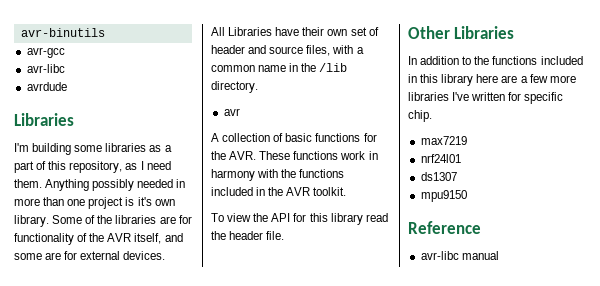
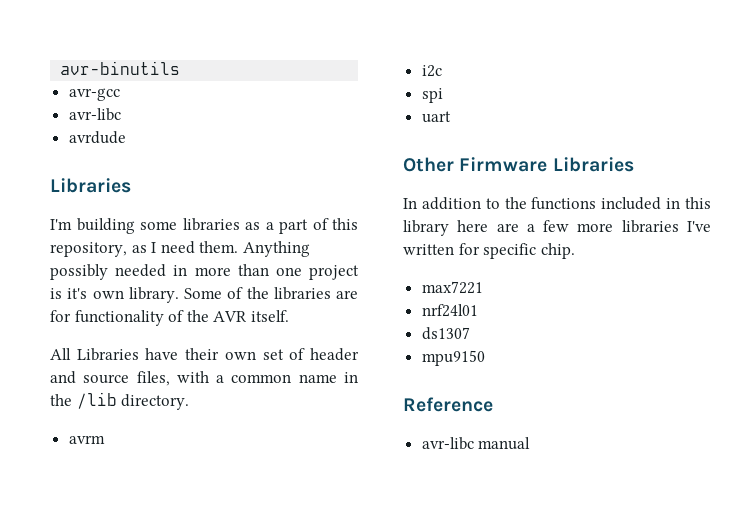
- Some of the libraries are for functionality of the AVR itself, and some are for external devices.
+ Some of the libraries are for functionality of the AVR itself.
- avr
- A collection of basic functions for the AVR. These functions work in harmony with the functions included in the AVR toolkit.
- To view the API for this library read the header file.
+ avrm
+ i2c
+ spi
+ uart
- Other Libraries
+ Other Firmware Libraries
- max7219
+ max7221

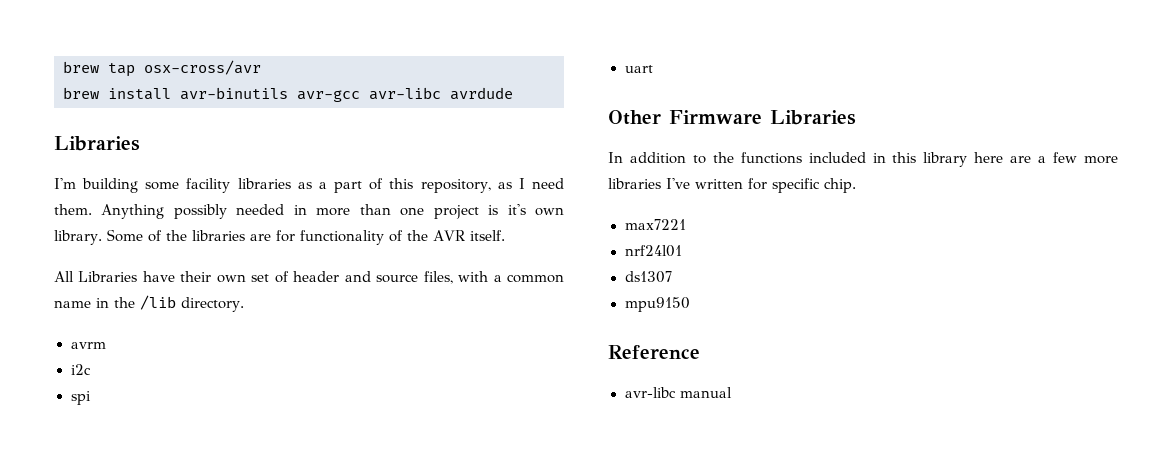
- avr-binutils
- avr-gcc
- avr-libc
- avrdude
+ brew tap osx-cross/avr
+ brew install avr-binutils avr-gcc avr-libc avrdude
- I'm building some libraries as a part of this repository, as I need them.
+ I'm building some facility libraries as a part of this repository, as I need them.

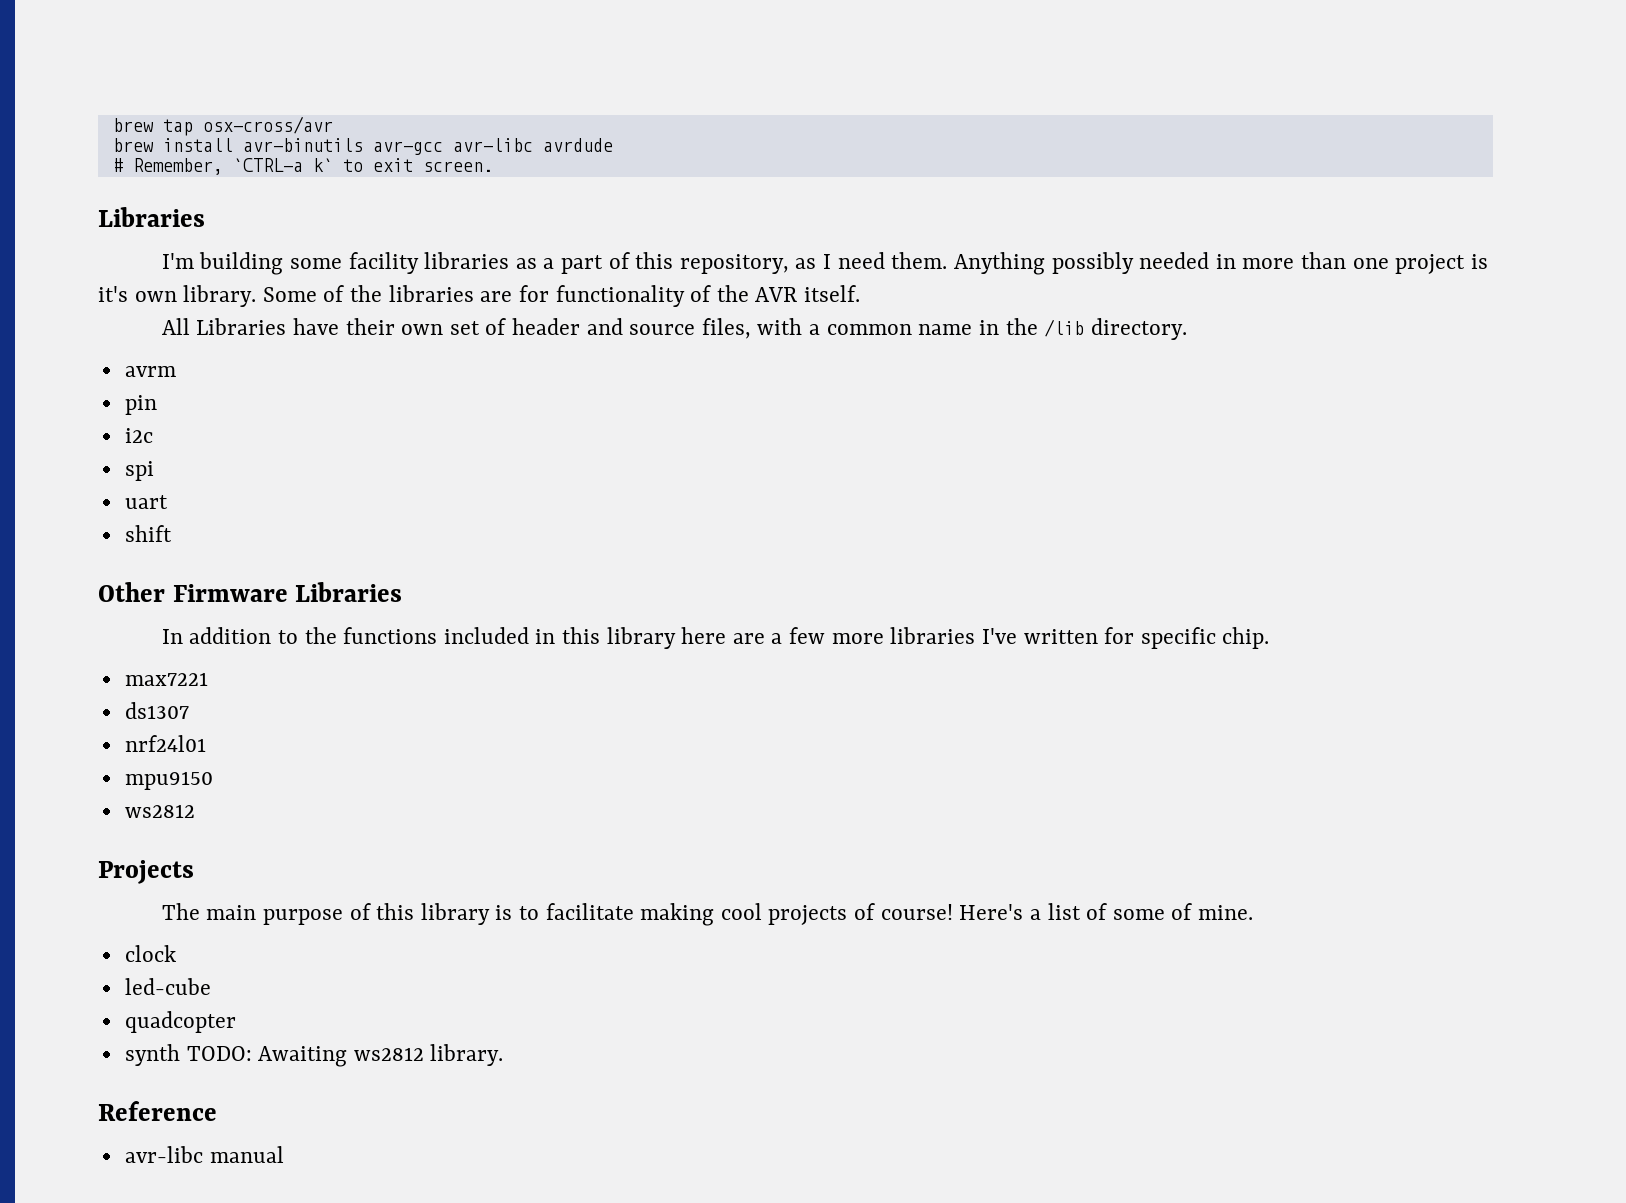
+ # Remember, `CTRL-a k` to exit screen.
+ pin
+ shift
+ ds1307
- ds1307
  mpu9150
+ ws2812
+ Projects
+ The main purpose of this library is to facilitate making cool projects of course! Here's a list of some of mine.
+ clock
+ led-cube
+ quadcopter
+ synth TODO: Awaiting ws2812 library.

